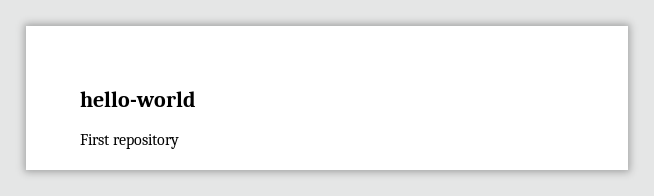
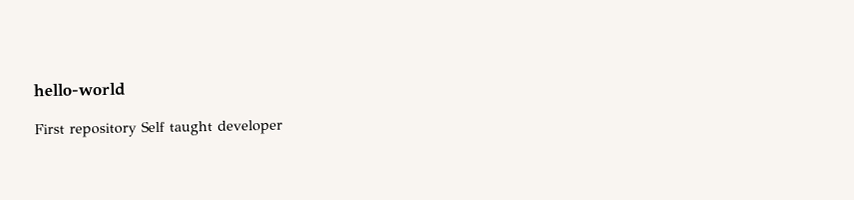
- First repository
+ First repository Self taught developer

